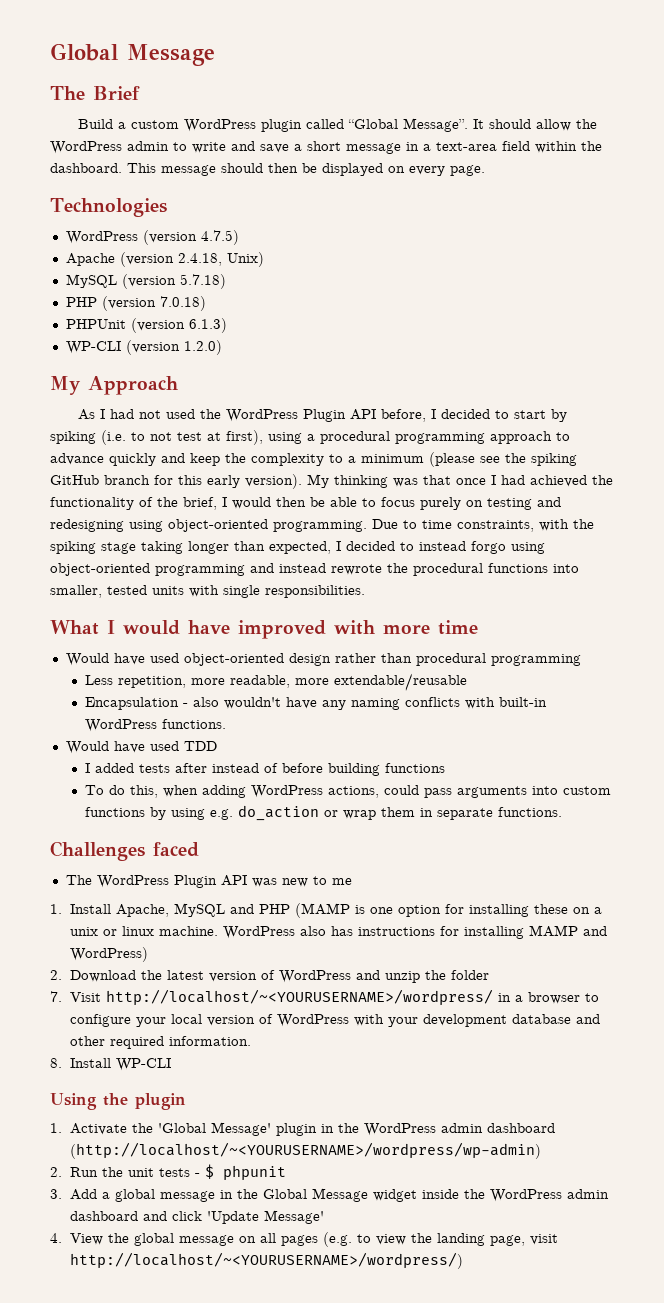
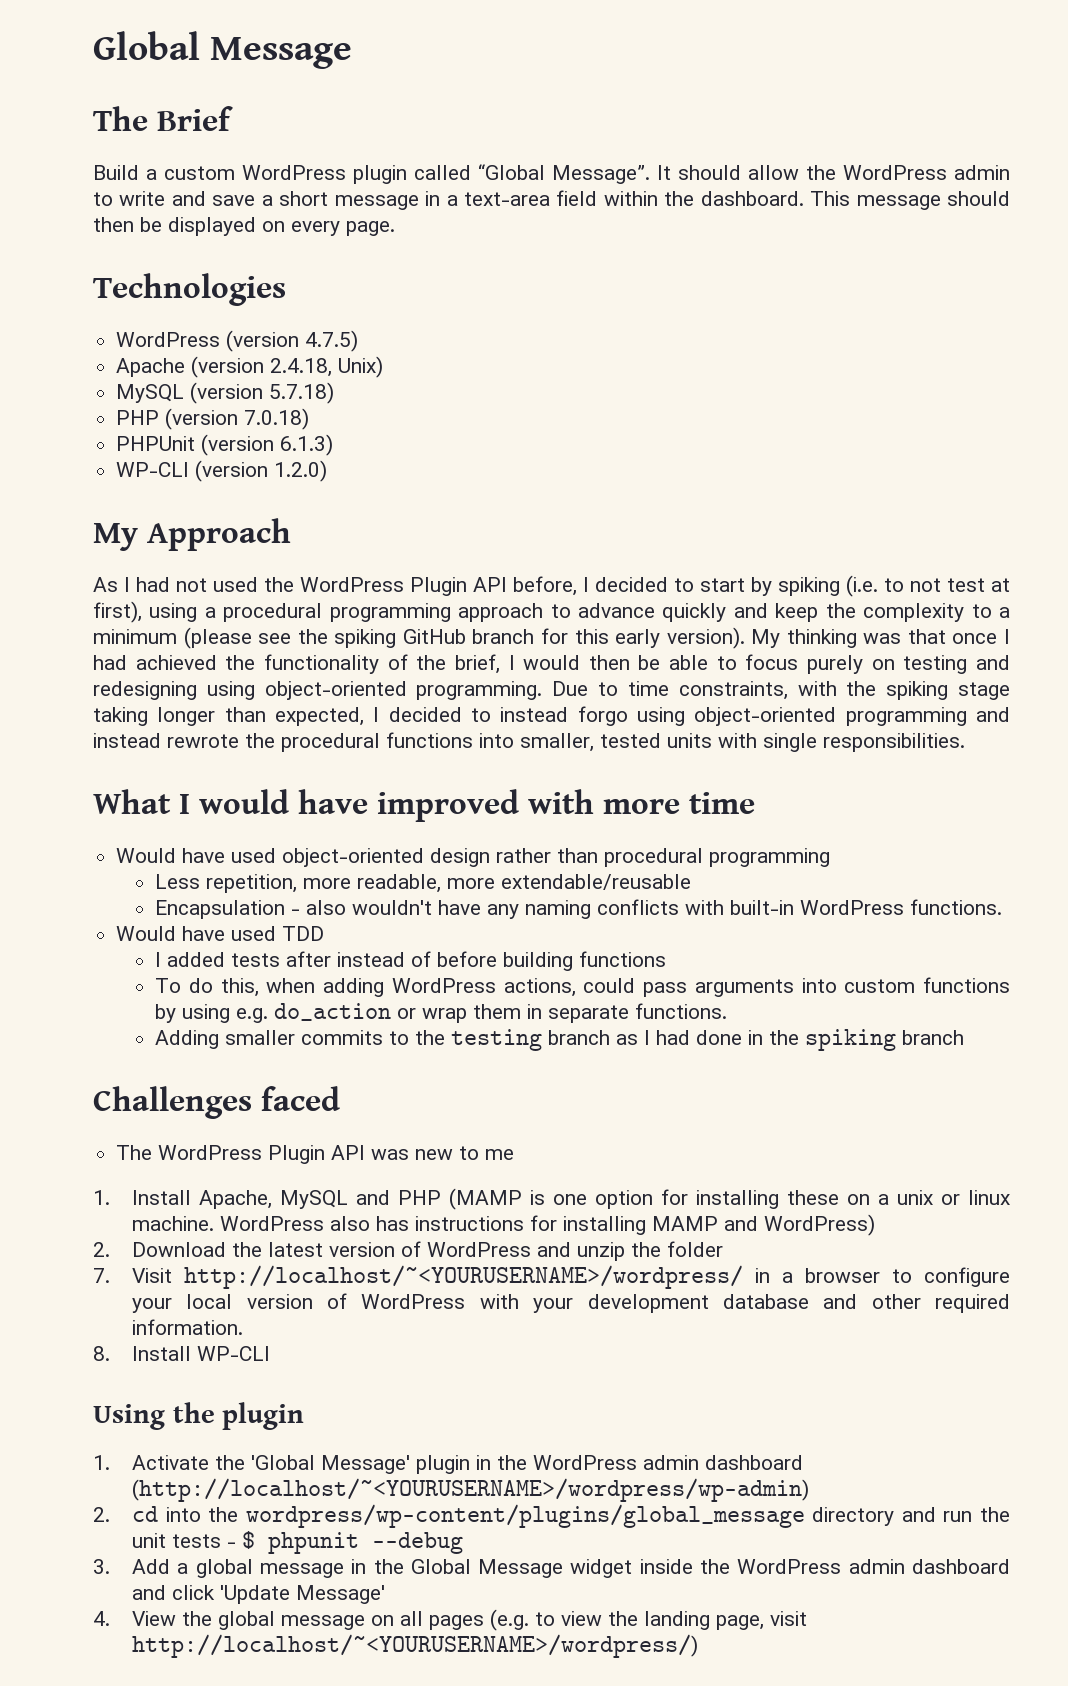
+ Adding smaller commits to the testing branch as I had done in the spiking branch
- 2. Run the unit tests - $ phpunit
+ 2. cd into the wordpress/wp-content/plugins/global_message directory and run the unit tests - $ phpunit --debug

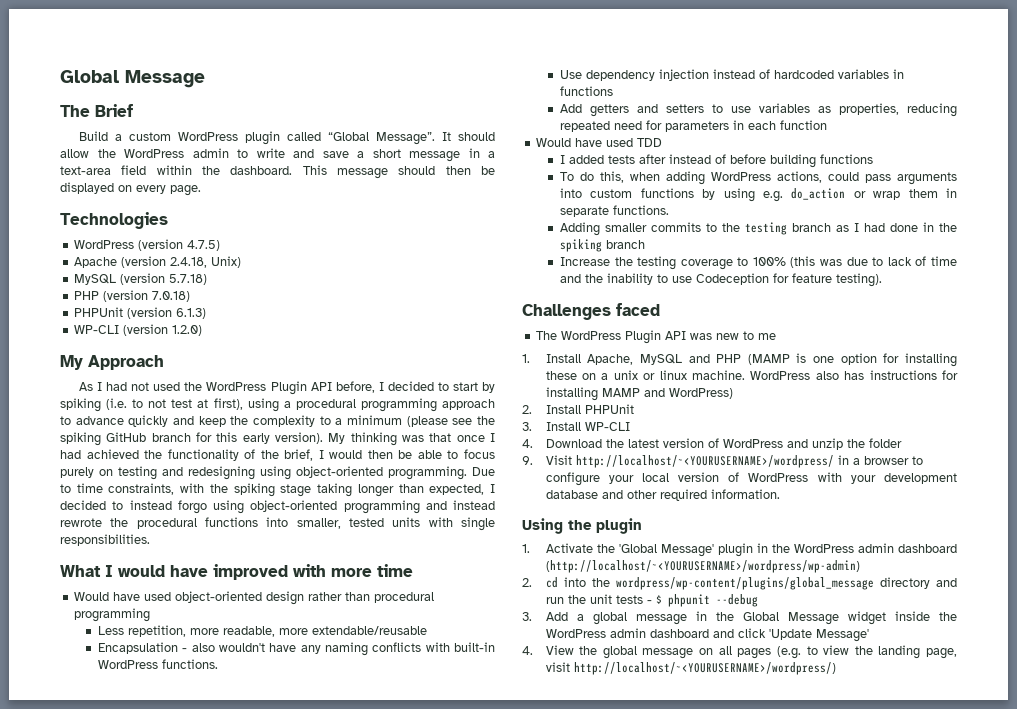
+ Use dependency injection instead of hardcoded variables in functions
+ Add getters and setters to use variables as properties, reducing repeated need for parameters in each function
+ Increase the testing coverage to 100% (this was due to lack of time and the inability to use Codeception for feature testing).
- 2. Download the latest version of WordPress and unzip the folder
+ 2. Install PHPUnit
+ 3. Install WP-CLI
+ 4. Download the latest version of WordPress and unzip the folder
- 7. Visit http://localhost/~<YOURUSERNAME>/wordpress/ in a browser to configure your local version of WordPress with your development database and other required information.
+ 9. Visit http://localhost/~<YOURUSERNAME>/wordpress/ in a browser to configure your local version of WordPress with your development database and other required information.
- 8. Install WP-CLI

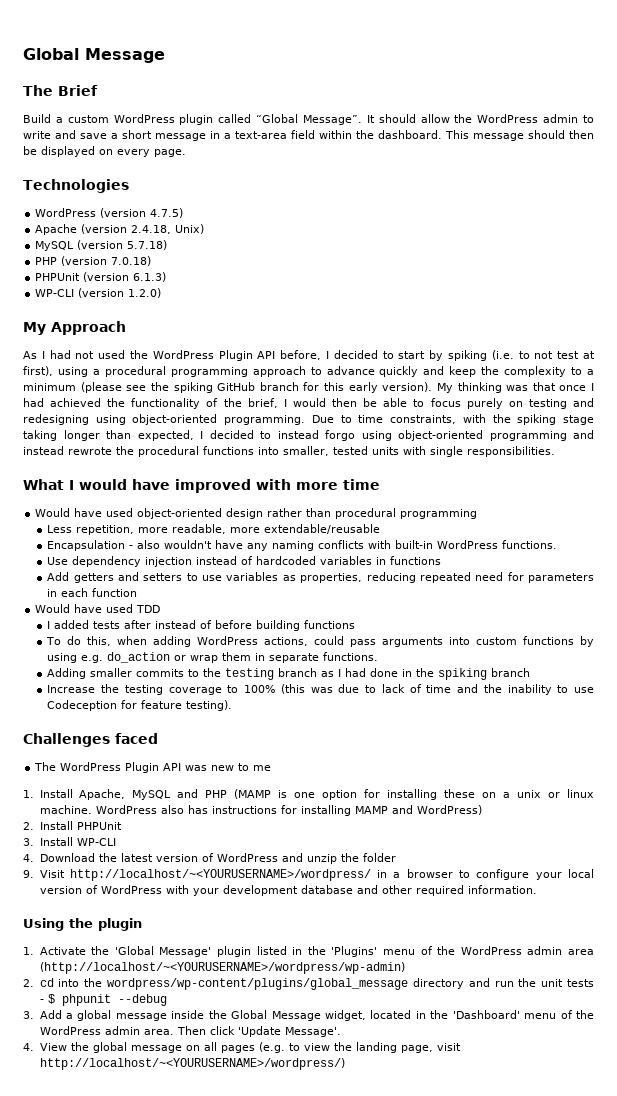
- 1. Activate the 'Global Message' plugin in the WordPress admin dashboard (http://localhost/~<YOURUSERNAME>/wordpress/wp-admin)
+ 1. Activate the 'Global Message' plugin listed in the 'Plugins' menu of the WordPress admin area (http://localhost/~<YOURUSERNAME>/wordpress/wp-admin)
- 3. Add a global message in the Global Message widget inside the WordPress admin dashboard and click 'Update Message'
+ 3. Add a global message inside the Global Message widget, located in the 'Dashboard' menu of the WordPress admin area. Then click 'Update Message'.

